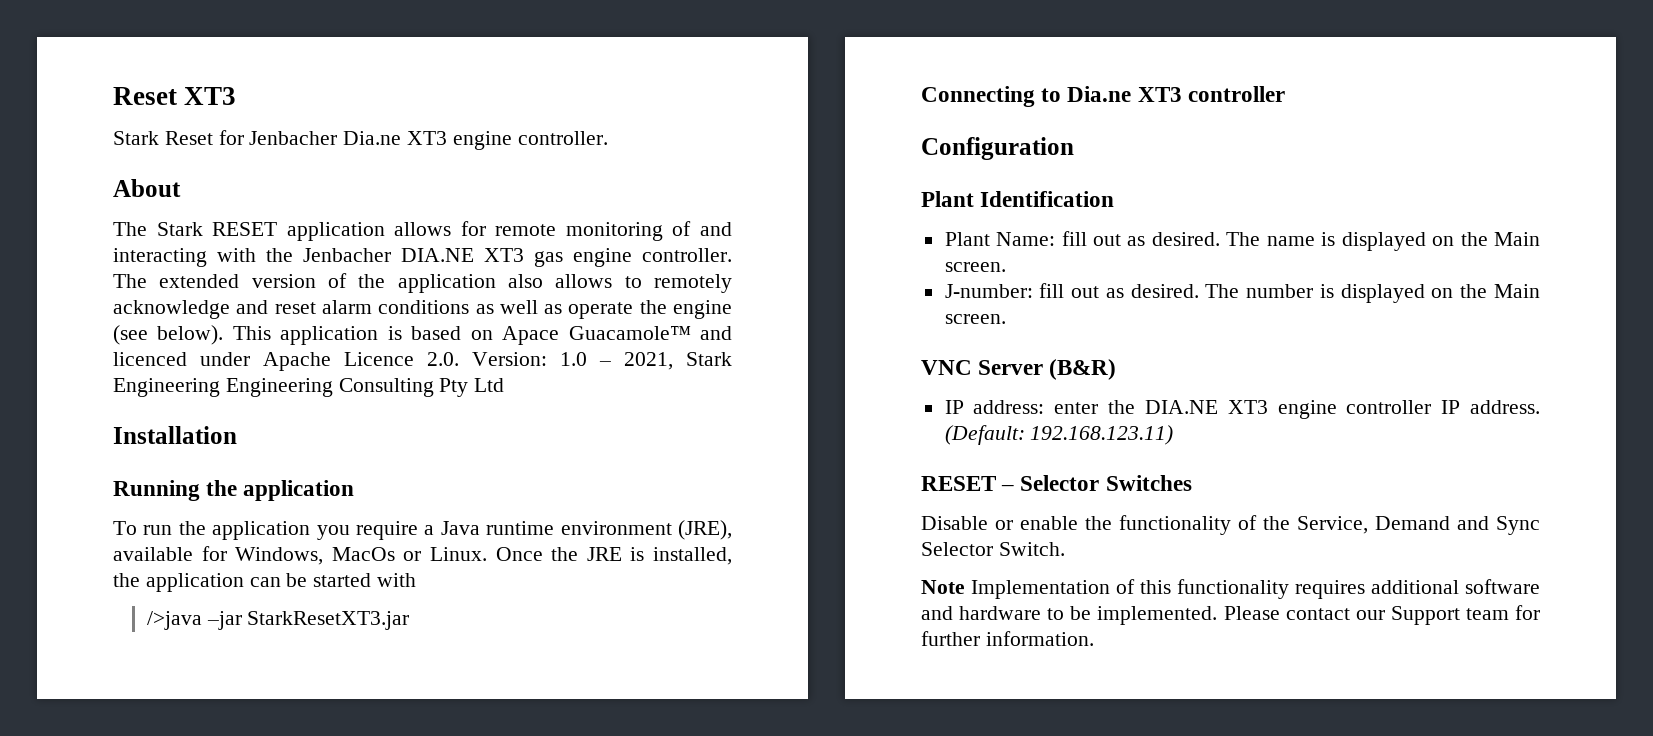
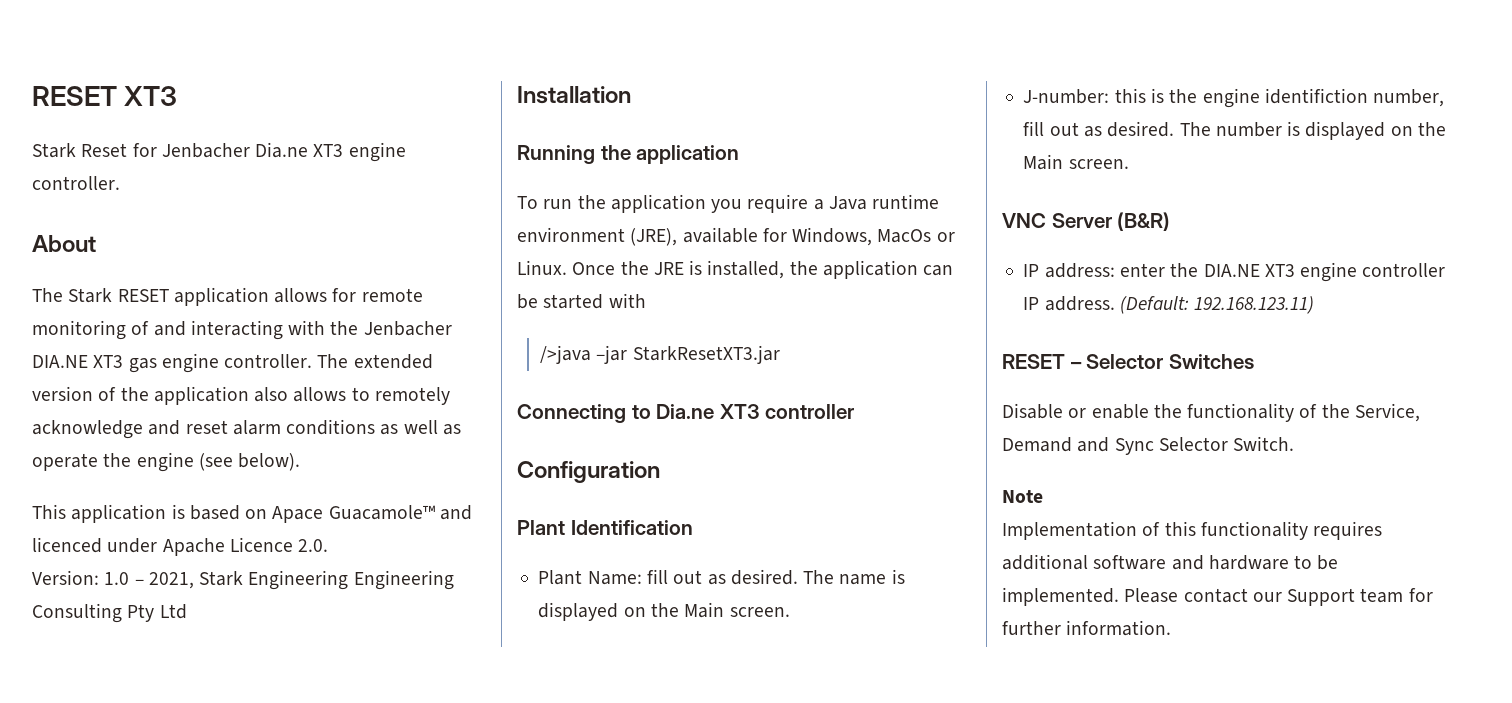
- Reset XT3
+ RESET XT3
- The extended version of the application also allows to remotely acknowledge and reset alarm conditions as well as operate the engine (see below). This application is based on Apace Guacamole™ and licenced under Apache Licence 2.0. Version: 1.0 – 2021, Stark Engineering Engineering Consulting Pty Ltd
+ The extended version of the application also allows to remotely acknowledge and reset alarm conditions as well as operate the engine (see below).
+ This application is based on Apace Guacamole™ and licenced under Apache Licence 2.0.
+ Version: 1.0 – 2021, Stark Engineering Engineering Consulting Pty Ltd
- J-number: fill out as desired.
+ J-number: this is the engine identifiction number, fill out as desired.
- Note Implementation of this functionality requires additional software and hardware to be implemented.
+ Note
+ Implementation of this functionality requires additional software and hardware to be implemented.

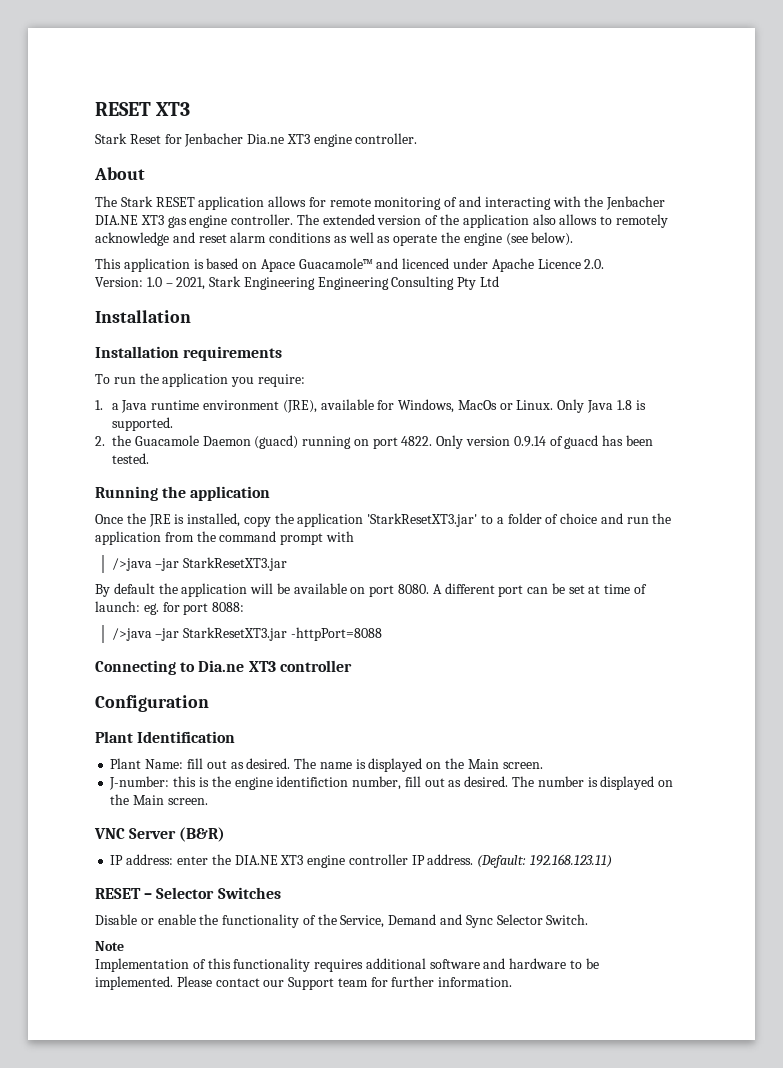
- Running the application
+ Installation requirements
- To run the application you require a Java runtime environment (JRE), available for Windows, MacOs or Linux. Once the JRE is installed, the application can be started with
+ To run the application you require:
+ 1. a Java runtime environment (JRE), available for Windows, MacOs or Linux. Only Java 1.8 is supported.
+ 2. the Guacamole Daemon (guacd) running on port 4822. Only version 0.9.14 of guacd has been tested.
+ Running the application
+ Once the JRE is installed, copy the application 'StarkResetXT3.jar' to a folder of choice and run the application from the command prompt with
  />java –jar StarkResetXT3.jar
+ By default the application will be available on port 8080. A different port can be set at time of launch: eg. for port 8088:
+ />java –jar StarkResetXT3.jar -httpPort=8088

